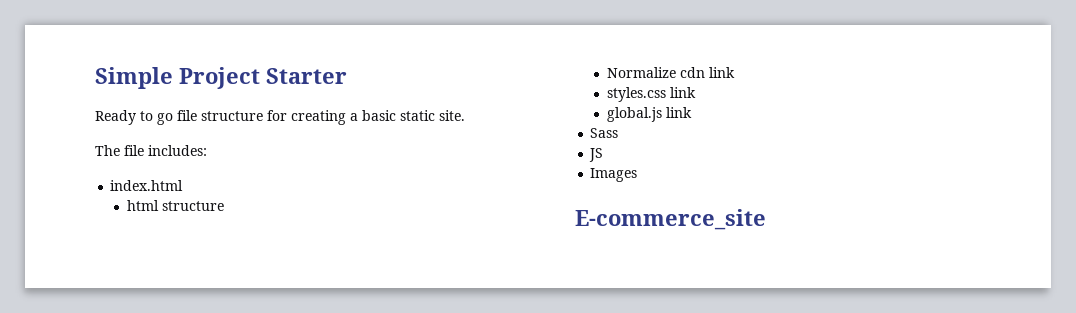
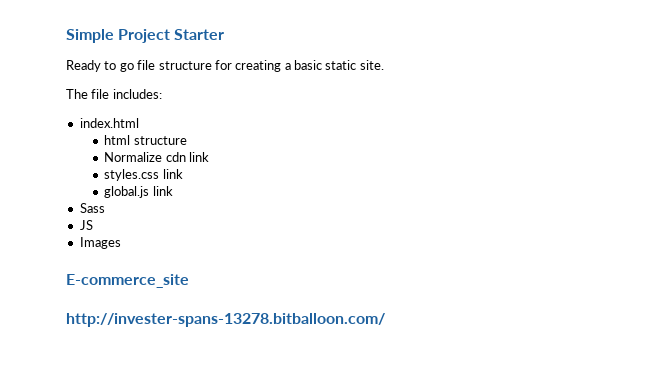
+ http://invester-spans-13278.bitballoon.com/

